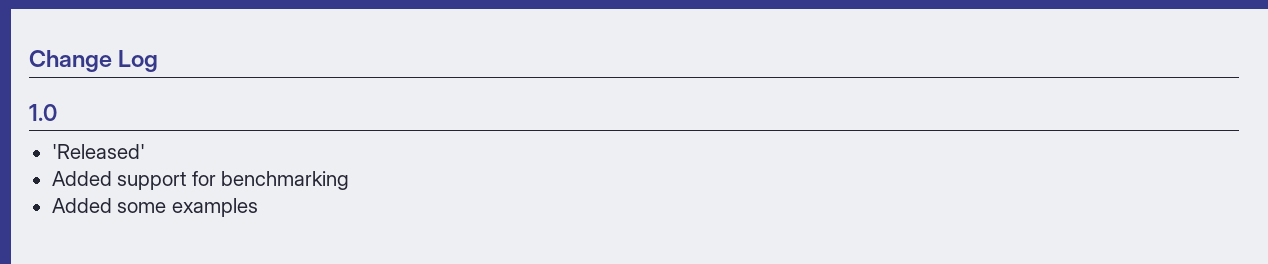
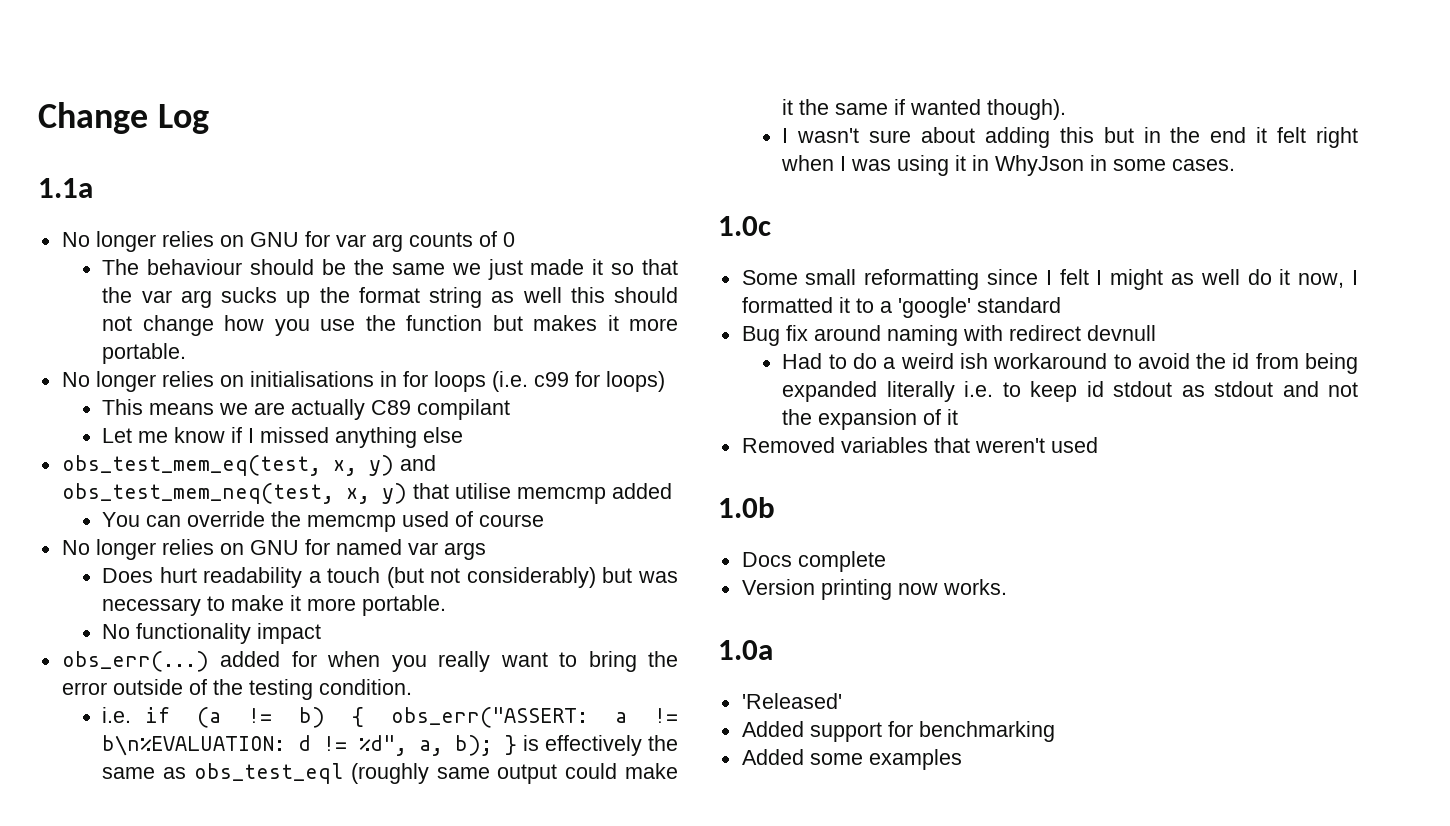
- 1.0
+ 1.1a
+ No longer relies on GNU for var arg counts of 0
+ The behaviour should be the same we just made it so that the var arg sucks up the format string as well this should not change how you use the function but makes it more portable.
+ No longer relies on initialisations in for loops (i.e. c99 for loops)
+ This means we are actually C89 compilant
+ Let me know if I missed anything else
+ obs_test_mem_eq(test, x, y) and obs_test_mem_neq(test, x, y) that utilise memcmp added
+ You can override the memcmp used of course
+ No longer relies on GNU for named var args
+ Does hurt readability a touch (but not considerably) but was necessary to make it more portable.
+ No functionality impact
+ obs_err(...) added for when you really want to bring the error outside of the testing condition.
+ i.e. if (a != b) { obs_err("ASSERT: a != b\n%EVALUATION: d != %d", a, b); } is effectively the same as obs_test_eql (roughly same output could make it the same if wanted though).
+ I wasn't sure about adding this but in the end it felt right when I was using it in WhyJson in some cases.
+ 1.0c
+ Some small reformatting since I felt I might as well do it now, I formatted it to a 'google' standard
+ Bug fix around naming with redirect devnull
+ Had to do a weird ish workaround to avoid the id from being expanded literally i.e. to keep id stdout as stdout and not the expansion of it
+ Removed variables that weren't used
+ 1.0b
+ Docs complete
+ Version printing now works.
+ 1.0a

